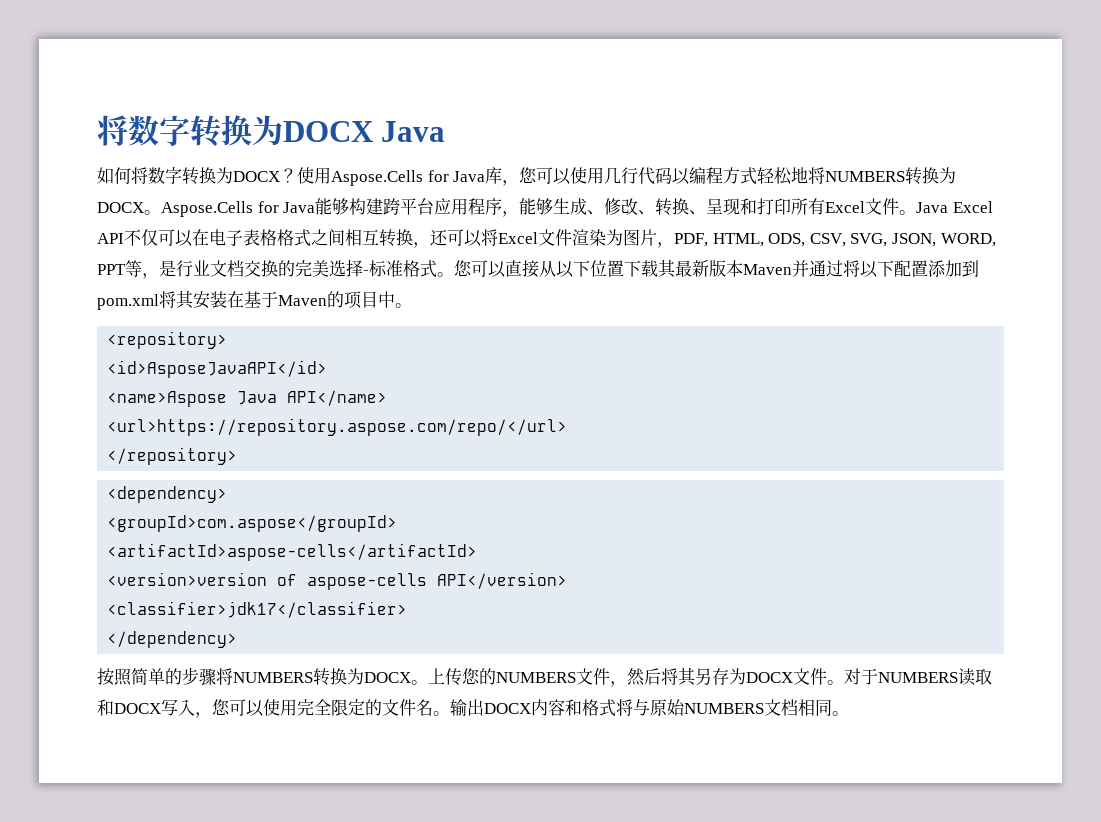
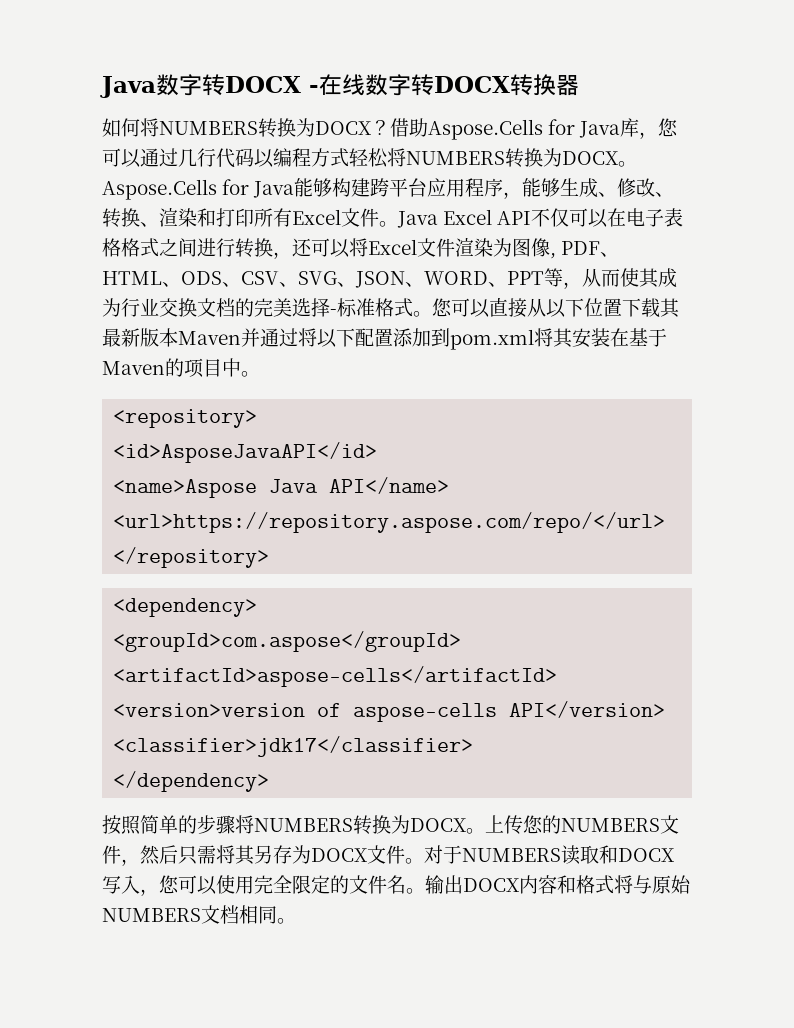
- 将数字转换为DOCX Java
+ Java数字转DOCX -在线数字转DOCX转换器
- 如何将数字转换为DOCX？
+ 如何将NUMBERS转换为DOCX？
- 使用Aspose.Cells for Java库，您可以使用几行代码以编程方式轻松地将NUMBERS转换为DOCX。
+ 借助Aspose.Cells for Java库，您可以通过几行代码以编程方式轻松将NUMBERS转换为DOCX。
- Aspose.Cells for Java能够构建跨平台应用程序，能够生成、修改、转换、呈现和打印所有Excel文件。
+ Aspose.Cells for Java能够构建跨平台应用程序，能够生成、修改、转换、渲染和打印所有Excel文件。
- Java Excel API不仅可以在电子表格格式之间相互转换，还可以将Excel文件渲染为图片，PDF, HTML, ODS, CSV, SVG, JSON, WORD, PPT等，是行业文档交换的完美选择-标准格式。
+ Java Excel API不仅可以在电子表格格式之间进行转换，还可以将Excel文件渲染为图像, PDF、HTML、ODS、CSV、SVG、JSON、WORD、PPT等，从而使其成为行业交换文档的完美选择-标准格式。
- 上传您的NUMBERS文件，然后将其另存为DOCX文件。
+ 上传您的NUMBERS文件，然后只需将其另存为DOCX文件。

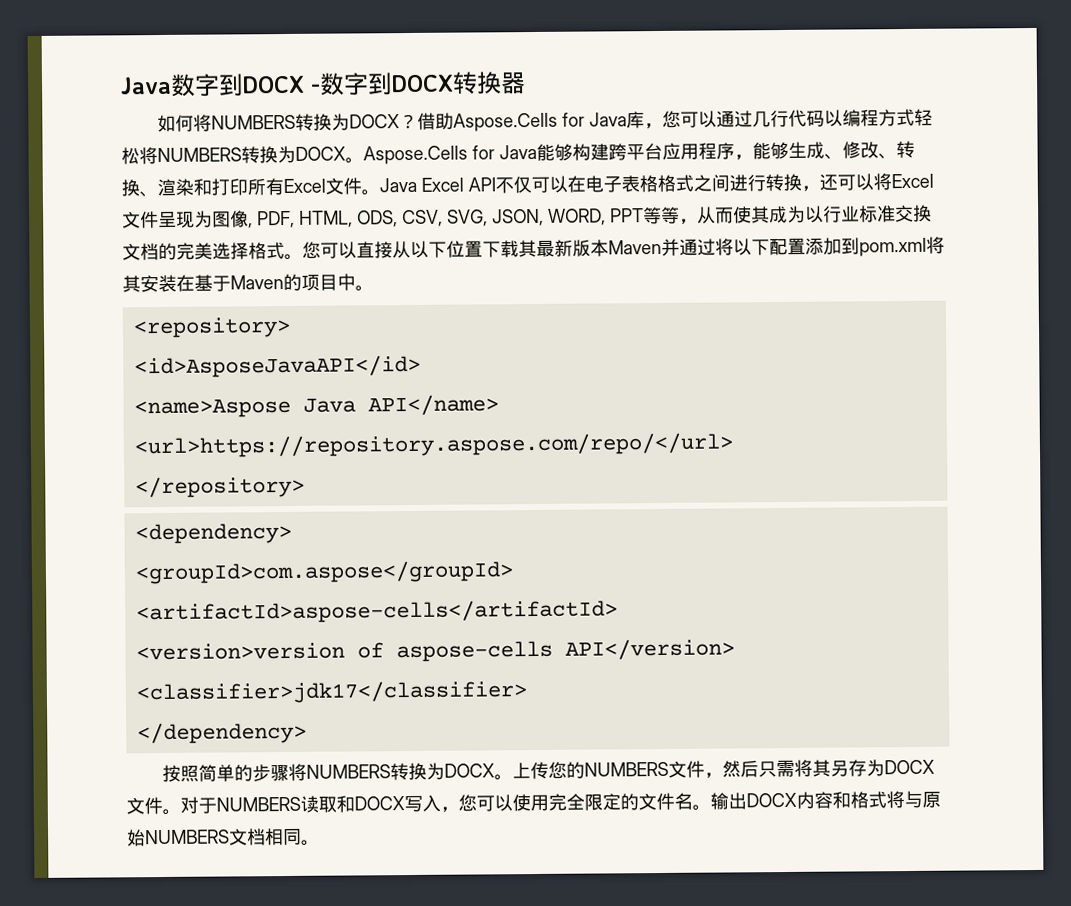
- Java数字转DOCX -在线数字转DOCX转换器
+ Java数字到DOCX -数字到DOCX转换器
- Java Excel API不仅可以在电子表格格式之间进行转换，还可以将Excel文件渲染为图像, PDF、HTML、ODS、CSV、SVG、JSON、WORD、PPT等，从而使其成为行业交换文档的完美选择-标准格式。
+ Java Excel API不仅可以在电子表格格式之间进行转换，还可以将Excel文件呈现为图像, PDF, HTML, ODS, CSV, SVG, JSON, WORD, PPT等等，从而使其成为以行业标准交换文档的完美选择格式。

